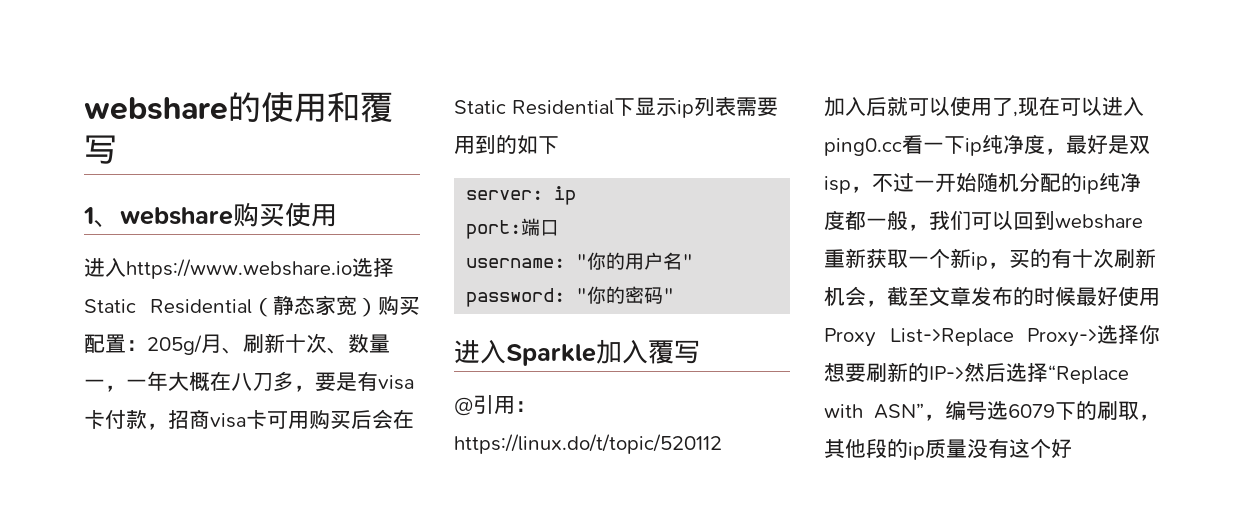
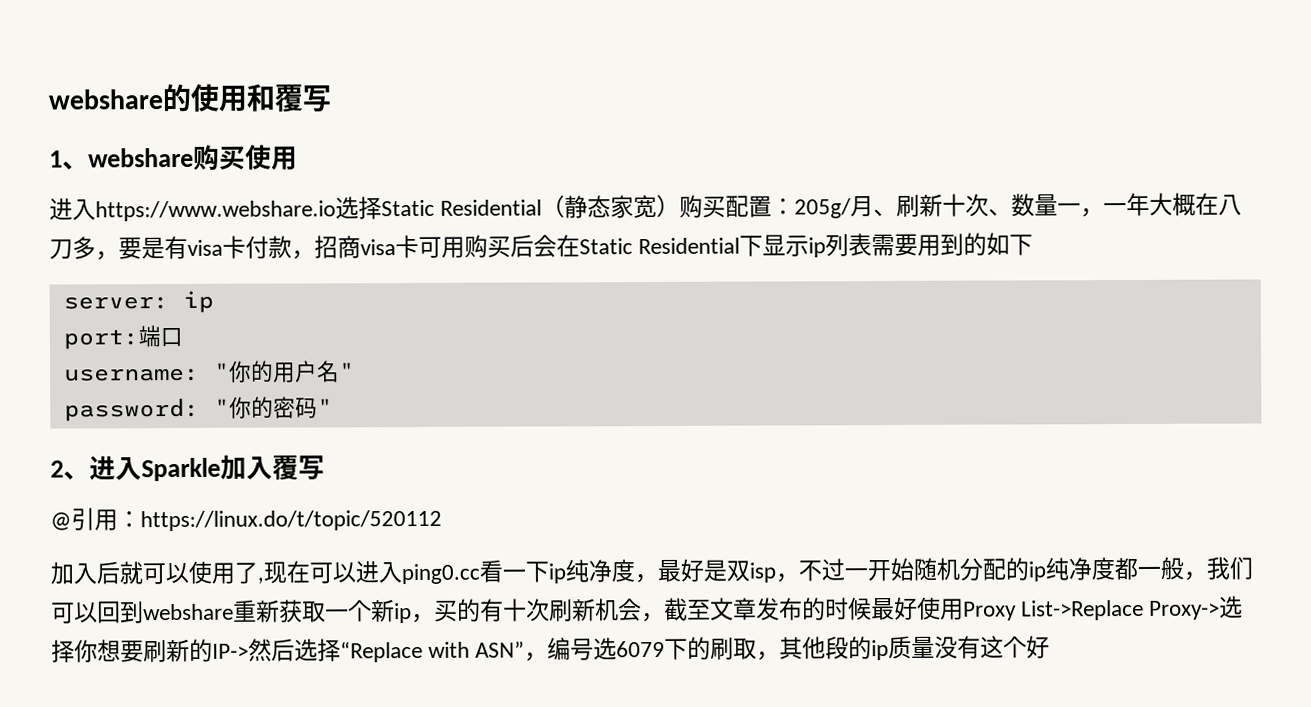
- 进入Sparkle加入覆写
+ 2、进入Sparkle加入覆写

